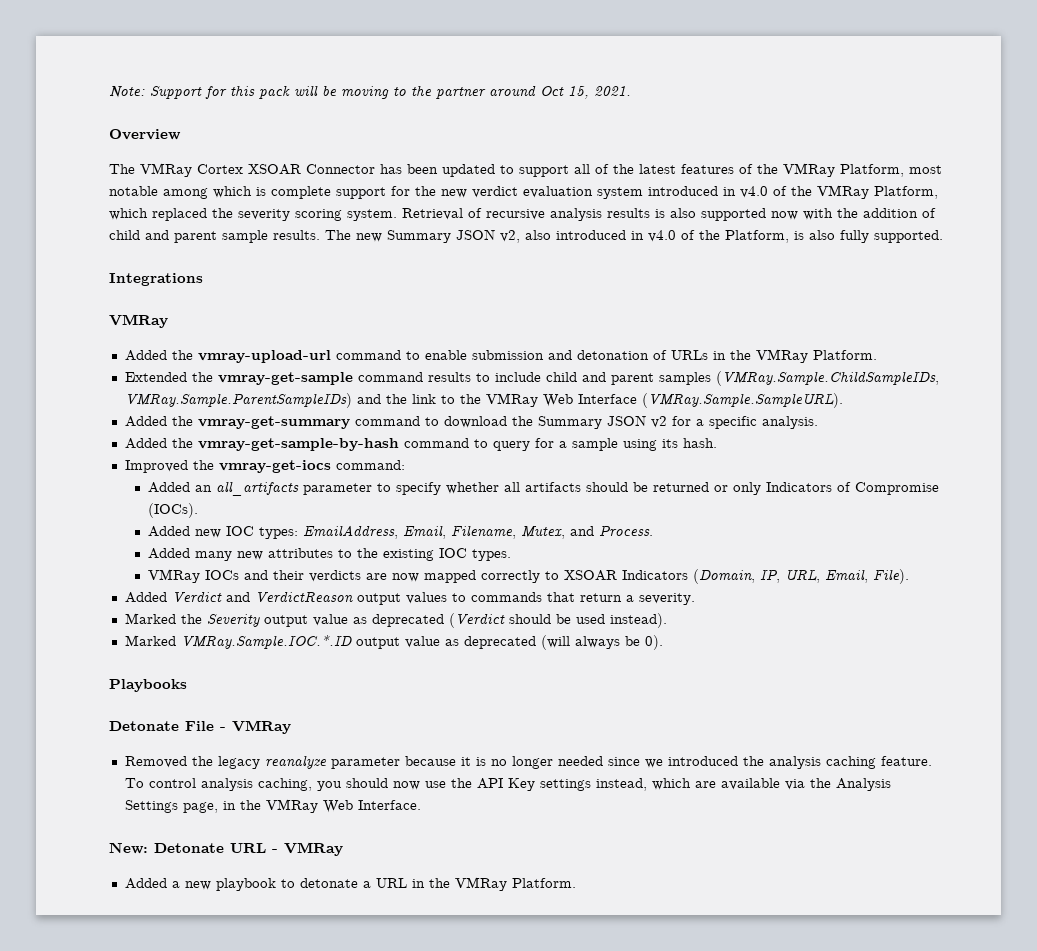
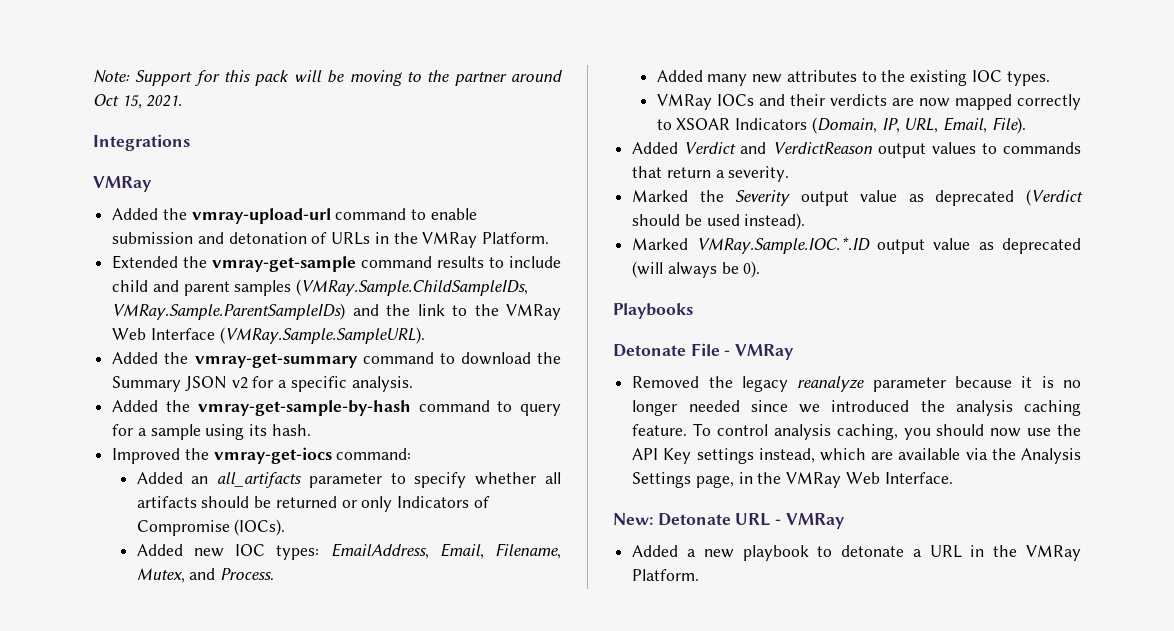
- Overview
- The VMRay Cortex XSOAR Connector has been updated to support all of the latest features of the VMRay Platform, most notable among which is complete support for the new verdict evaluation system introduced in v4.0 of the VMRay Platform, which replaced the severity scoring system. Retrieval of recursive analysis results is also supported now with the addition of child and parent sample results. The new Summary JSON v2, also introduced in v4.0 of the Platform, is also fully supported.

